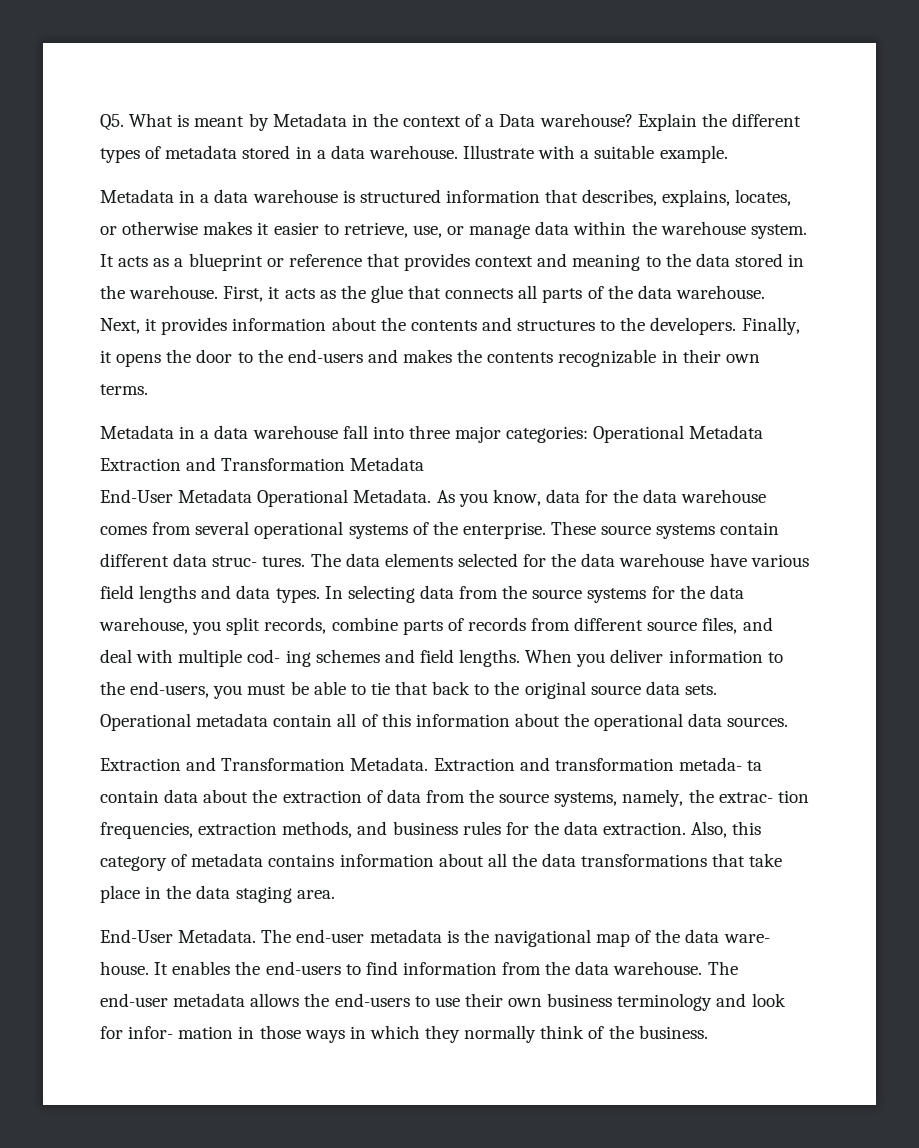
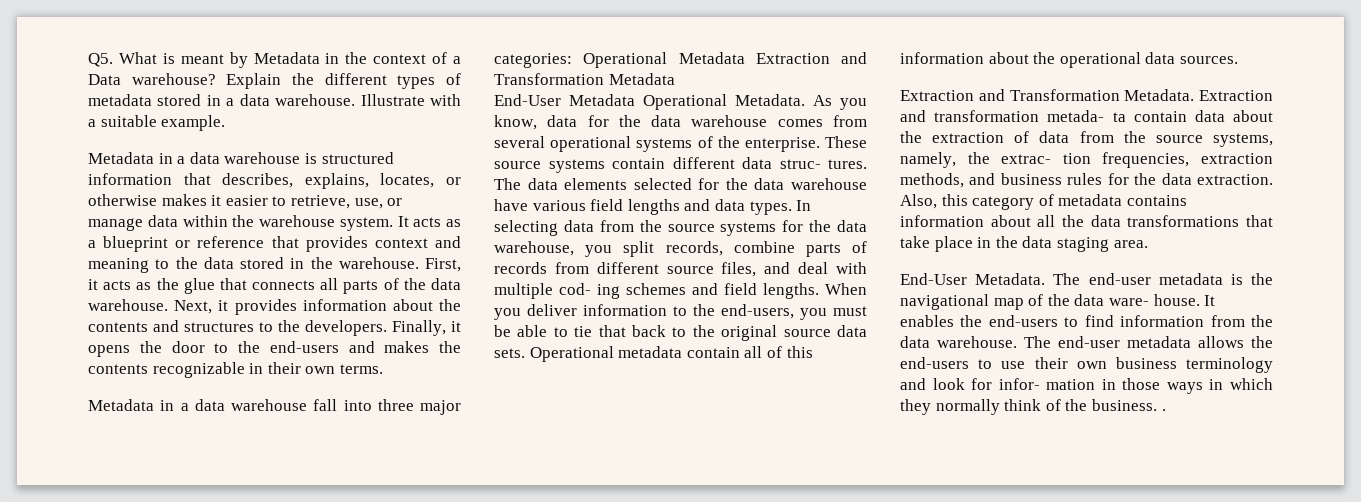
- The end-user metadata allows the end-users to use their own business terminology and look for infor- mation in those ways in which they normally think of the business.
+ The end-user metadata allows the end-users to use their own business terminology and look for infor- mation in those ways in which they normally think of the business. .

